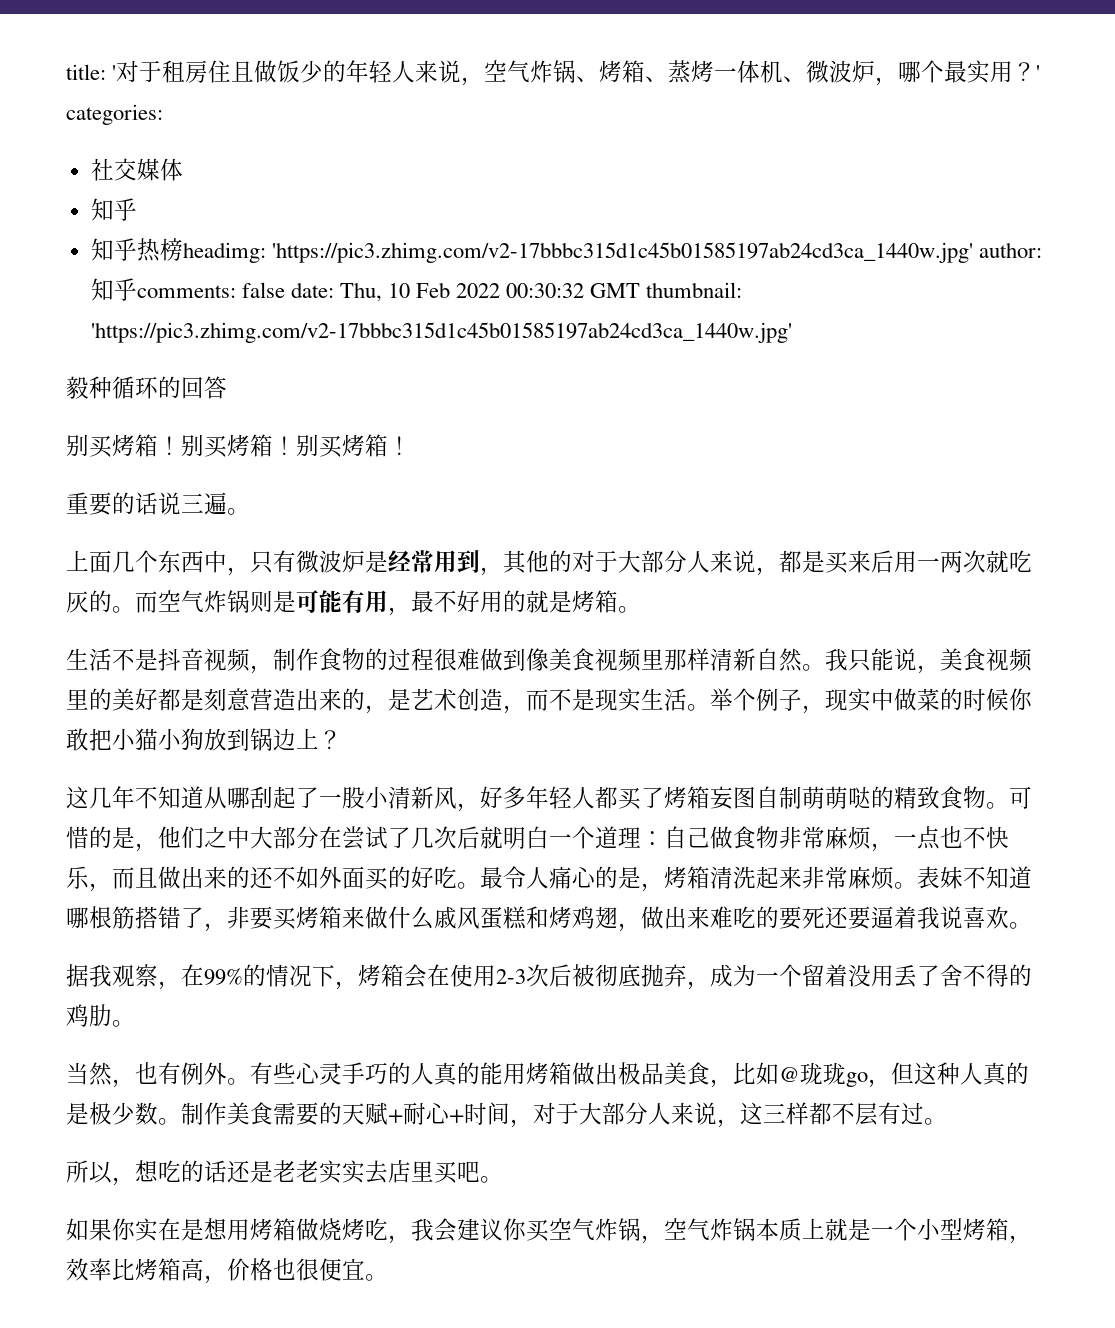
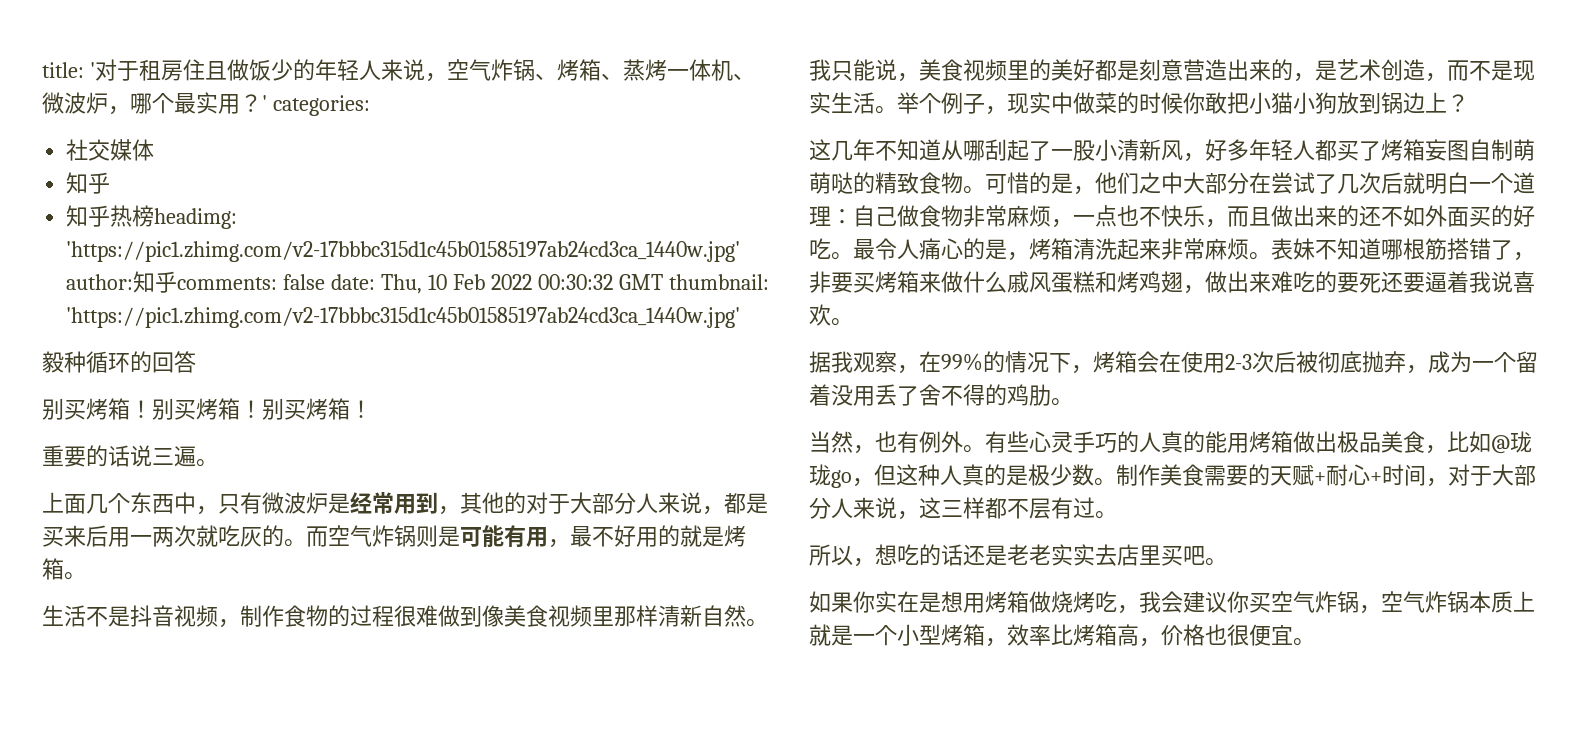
- 知乎热榜headimg: 'https://pic3.zhimg.com/v2-17bbbc315d1c45b01585197ab24cd3ca_1440w.jpg' author:知乎comments: false date: Thu, 10 Feb 2022 00:30:32 GMT thumbnail: 'https://pic3.zhimg.com/v2-17bbbc315d1c45b01585197ab24cd3ca_1440w.jpg'
+ 知乎热榜headimg: 'https://pic1.zhimg.com/v2-17bbbc315d1c45b01585197ab24cd3ca_1440w.jpg' author:知乎comments: false date: Thu, 10 Feb 2022 00:30:32 GMT thumbnail: 'https://pic1.zhimg.com/v2-17bbbc315d1c45b01585197ab24cd3ca_1440w.jpg'

